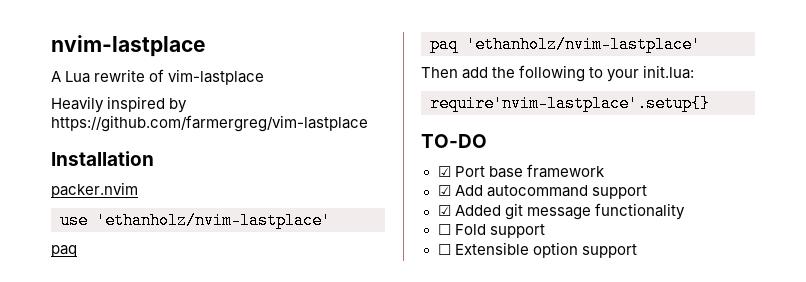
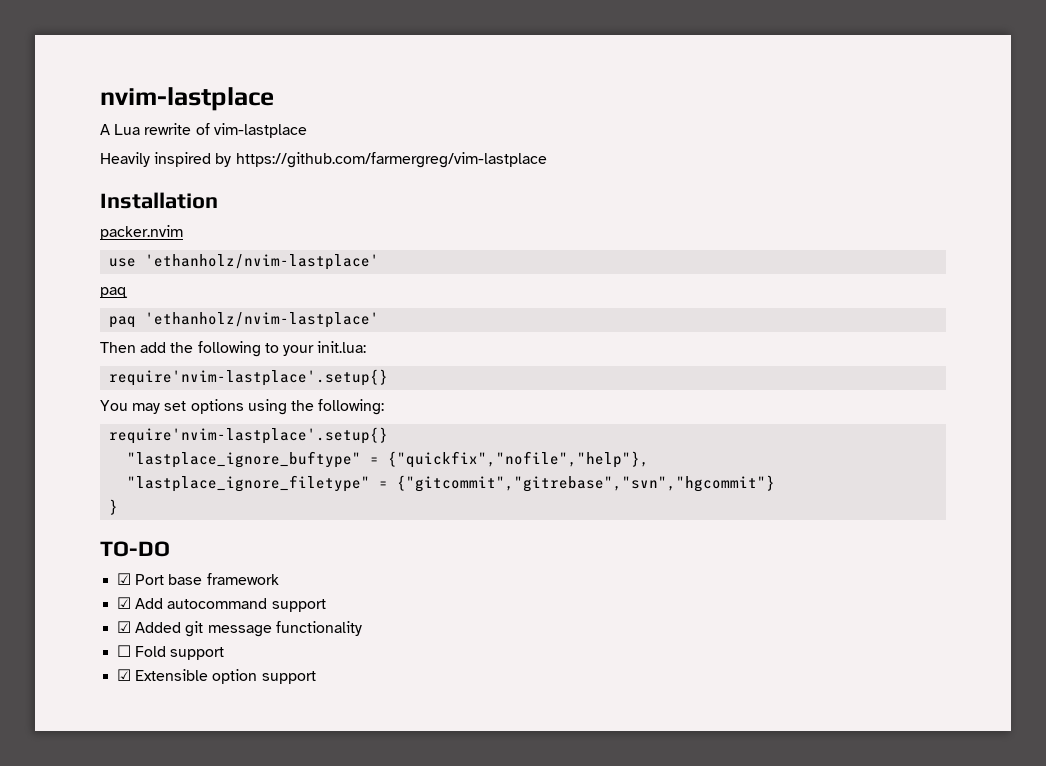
+ You may set options using the following:
+ require'nvim-lastplace'.setup{}
+ "lastplace_ignore_buftype" = {"quickfix","nofile","help"},
+ "lastplace_ignore_filetype" = {"gitcommit","gitrebase","svn","hgcommit"}
+ }
- ☐ Extensible option support
+ ☑ Extensible option support

